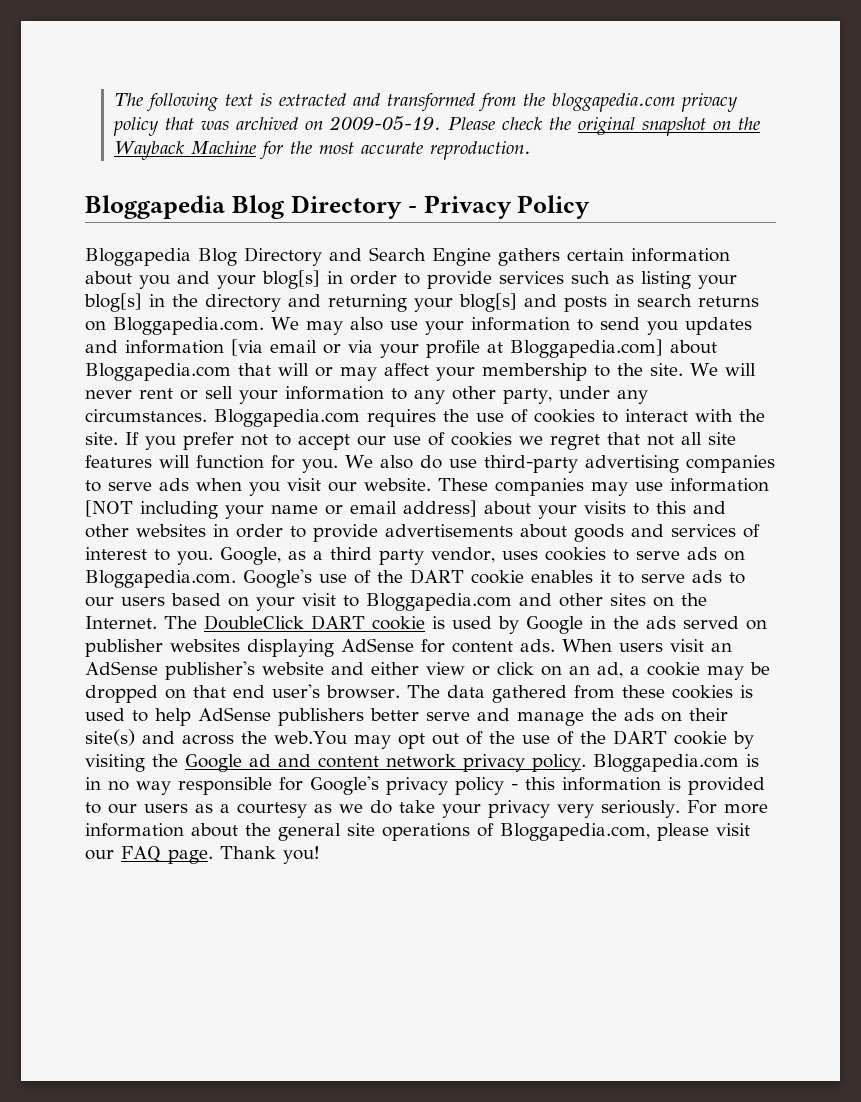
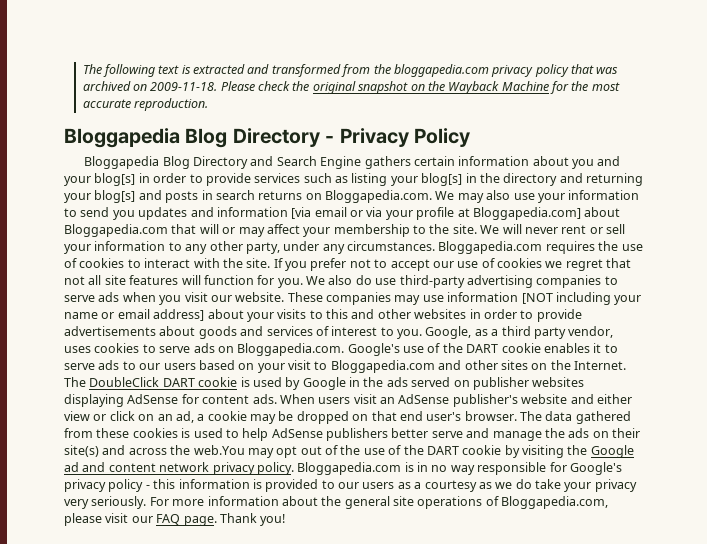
- The following text is extracted and transformed from the bloggapedia.com privacy policy that was archived on 2009-05-19.
+ The following text is extracted and transformed from the bloggapedia.com privacy policy that was archived on 2009-11-18.

